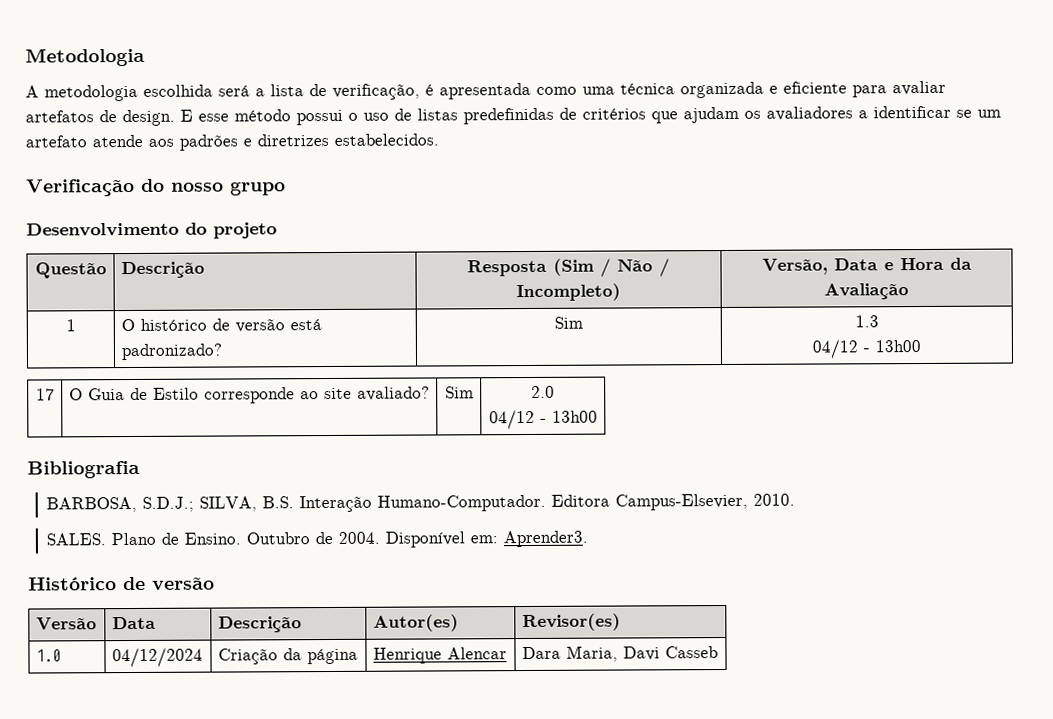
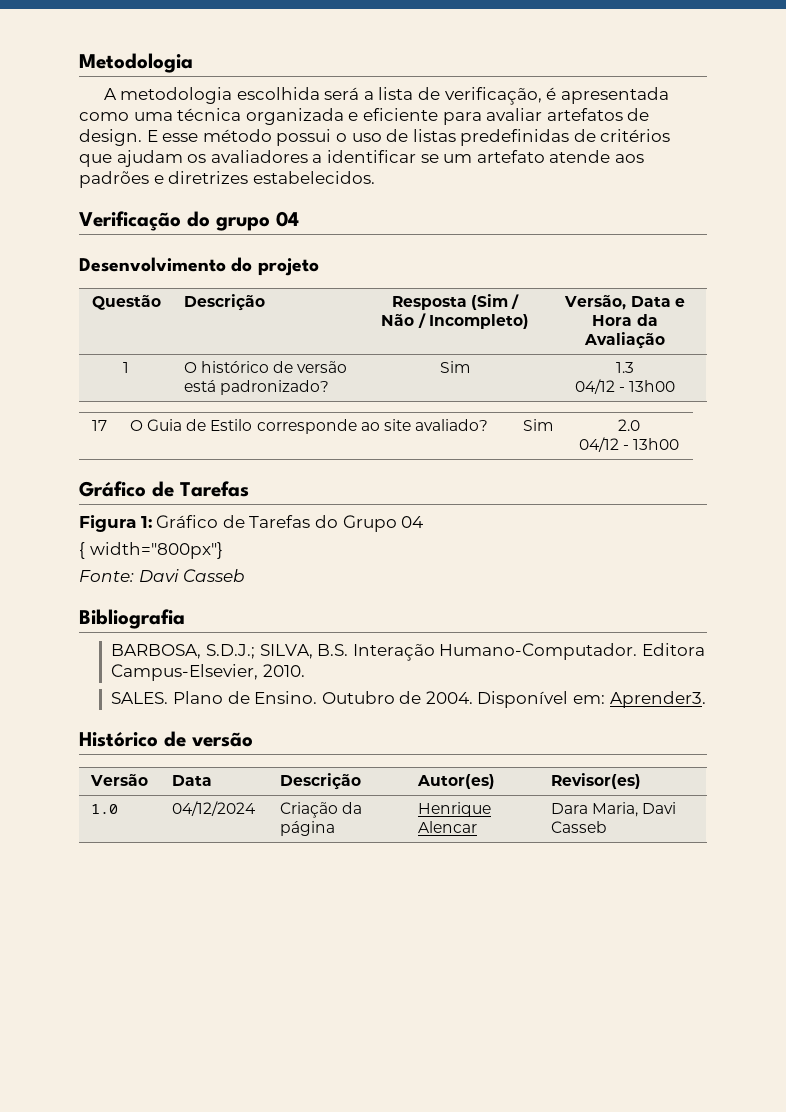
- Verificação do nosso grupo
+ Verificação do grupo 04
  17 | O Guia de Estilo corresponde ao site avaliado? | Sim | 2.0
  04/12 - 13h00
+ Gráfico de Tarefas
+ Figura 1: Gráfico de Tarefas do Grupo 04
+ { width="800px"}
+ Fonte: Davi Casseb

